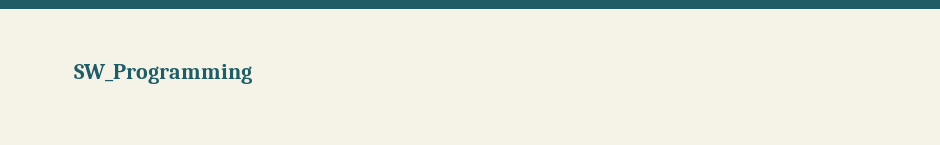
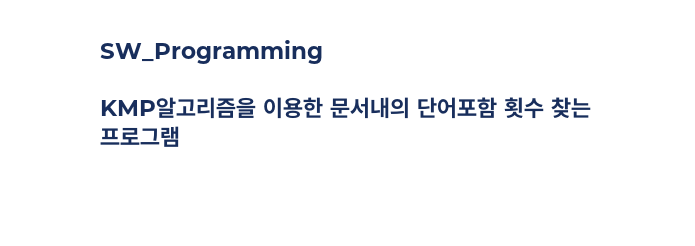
+ KMP알고리즘을 이용한 문서내의 단어포함 횟수 찾는 프로그램

